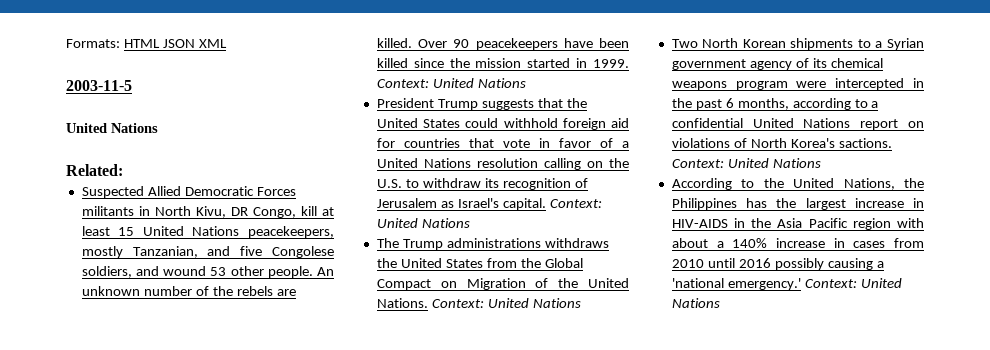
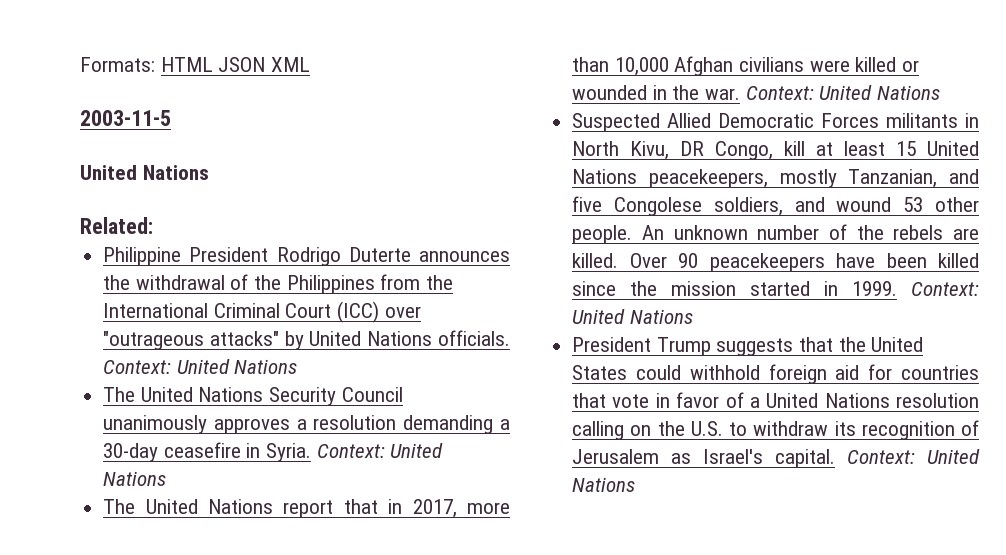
+ Philippine President Rodrigo Duterte announces the withdrawal of the Philippines from the International Criminal Court (ICC) over "outrageous attacks" by United Nations officials. Context: United Nations
+ The United Nations Security Council unanimously approves a resolution demanding a 30-day ceasefire in Syria. Context: United Nations
+ The United Nations report that in 2017, more than 10,000 Afghan civilians were killed or wounded in the war. Context: United Nations
- The Trump administrations withdraws the United States from the Global Compact on Migration of the United Nations. Context: United Nations
- Two North Korean shipments to a Syrian government agency of its chemical weapons program were intercepted in the past 6 months, according to a confidential United Nations report on violations of North Korea's sactions. Context: United Nations
- According to the United Nations, the Philippines has the largest increase in HIV-AIDS in the Asia Pacific region with about a 140% increase in cases from 2010 until 2016 possibly causing a 'national emergency.' Context: United Nations

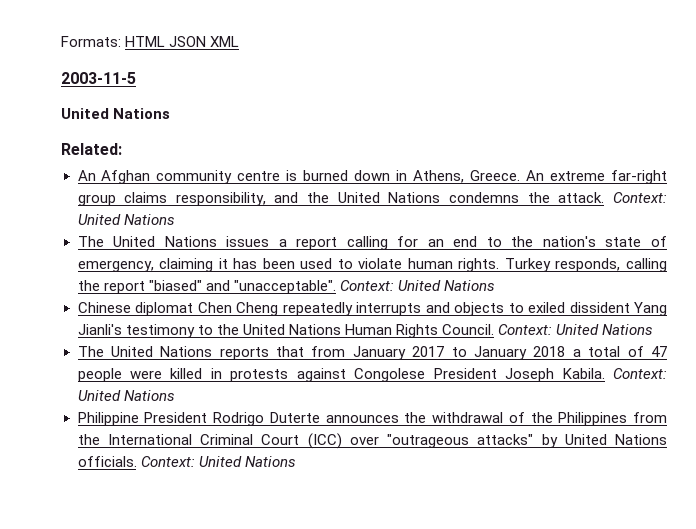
+ An Afghan community centre is burned down in Athens, Greece. An extreme far-right group claims responsibility, and the United Nations condemns the attack. Context: United Nations
+ The United Nations issues a report calling for an end to the nation's state of emergency, claiming it has been used to violate human rights. Turkey responds, calling the report "biased" and "unacceptable". Context: United Nations
+ Chinese diplomat Chen Cheng repeatedly interrupts and objects to exiled dissident Yang Jianli's testimony to the United Nations Human Rights Council. Context: United Nations
+ The United Nations reports that from January 2017 to January 2018 a total of 47 people were killed in protests against Congolese President Joseph Kabila. Context: United Nations
- The United Nations Security Council unanimously approves a resolution demanding a 30-day ceasefire in Syria. Context: United Nations
- The United Nations report that in 2017, more than 10,000 Afghan civilians were killed or wounded in the war. Context: United Nations
- Suspected Allied Democratic Forces militants in North Kivu, DR Congo, kill at least 15 United Nations peacekeepers, mostly Tanzanian, and five Congolese soldiers, and wound 53 other people. An unknown number of the rebels are killed. Over 90 peacekeepers have been killed since the mission started in 1999. Context: United Nations
- President Trump suggests that the United States could withhold foreign aid for countries that vote in favor of a United Nations resolution calling on the U.S. to withdraw its recognition of Jerusalem as Israel's capital. Context: United Nations

